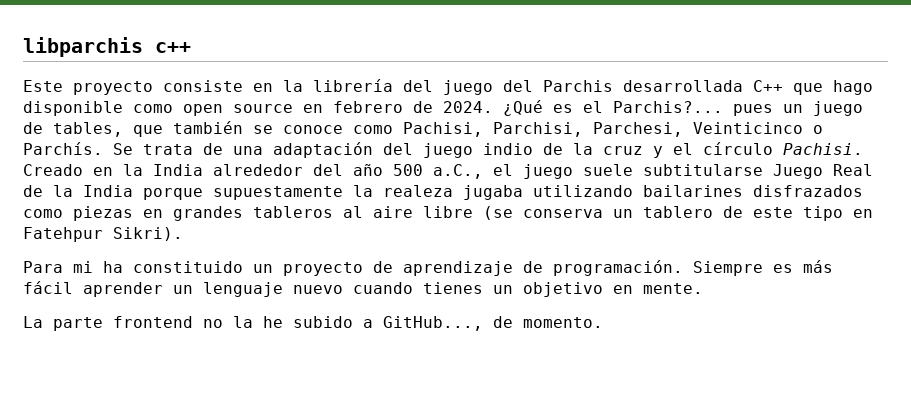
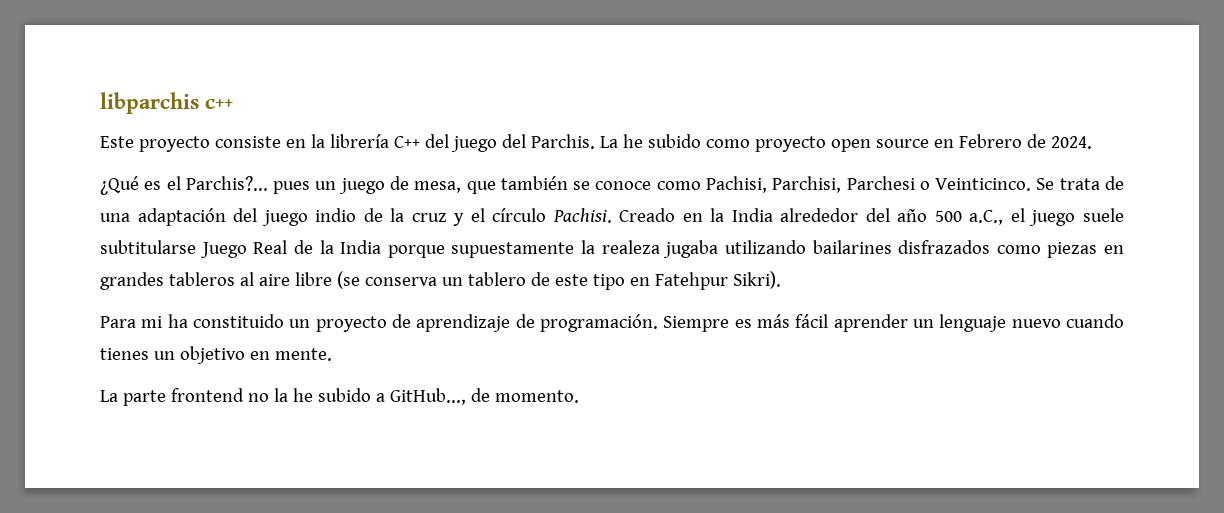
- Este proyecto consiste en la librería del juego del Parchis desarrollada C++ que hago disponible como open source en febrero de 2024. ¿Qué es el Parchis?... pues un juego de tables, que también se conoce como Pachisi, Parchisi, Parchesi, Veinticinco o Parchís.
+ Este proyecto consiste en la librería C++ del juego del Parchis. La he subido como proyecto open source en Febrero de 2024.
+ ¿Qué es el Parchis?... pues un juego de mesa, que también se conoce como Pachisi, Parchisi, Parchesi o Veinticinco.

